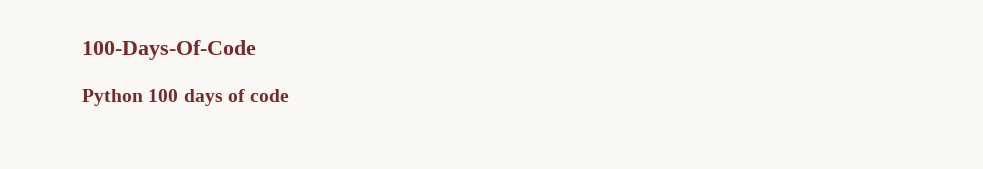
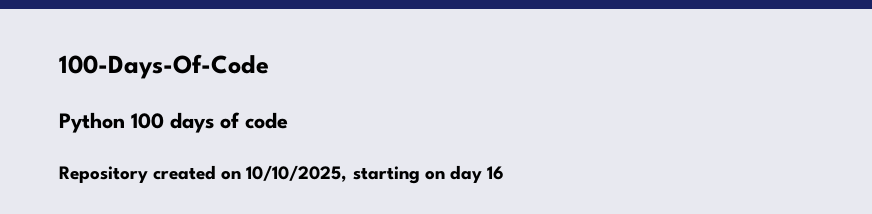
+ Repository created on 10/10/2025, starting on day 16

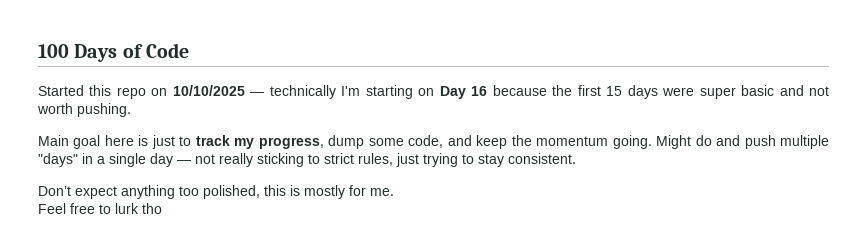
- 100-Days-Of-Code
- Python 100 days of code
- Repository created on 10/10/2025, starting on day 16
+ 100 Days of Code
+ Started this repo on 10/10/2025 — technically I'm starting on Day 16 because the first 15 days were super basic and not worth pushing.
+ Main goal here is just to track my progress, dump some code, and keep the momentum going. Might do and push multiple "days" in a single day — not really sticking to strict rules, just trying to stay consistent.
+ Don’t expect anything too polished, this is mostly for me.
+ Feel free to lurk tho

